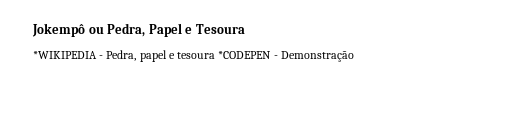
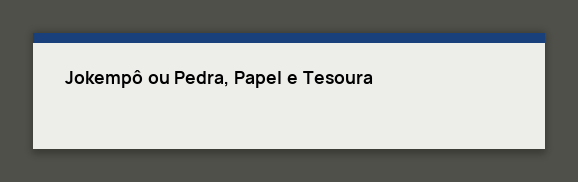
- *WIKIPEDIA - Pedra, papel e tesoura *CODEPEN - Demonstração

